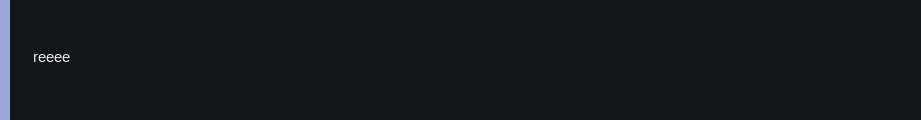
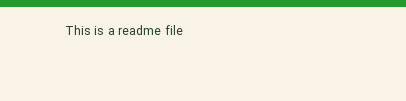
- reeee
+ This is a readme file

